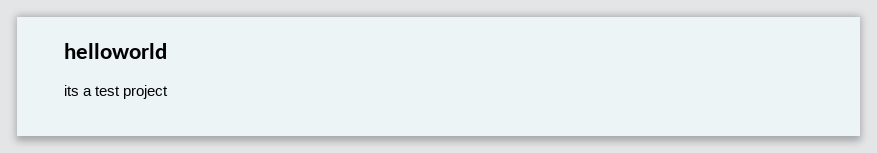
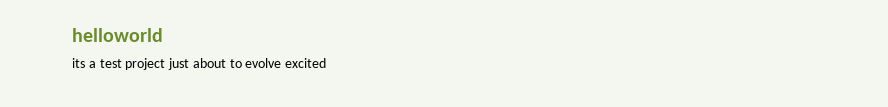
- its a test project
+ its a test project just about to evolve excited

